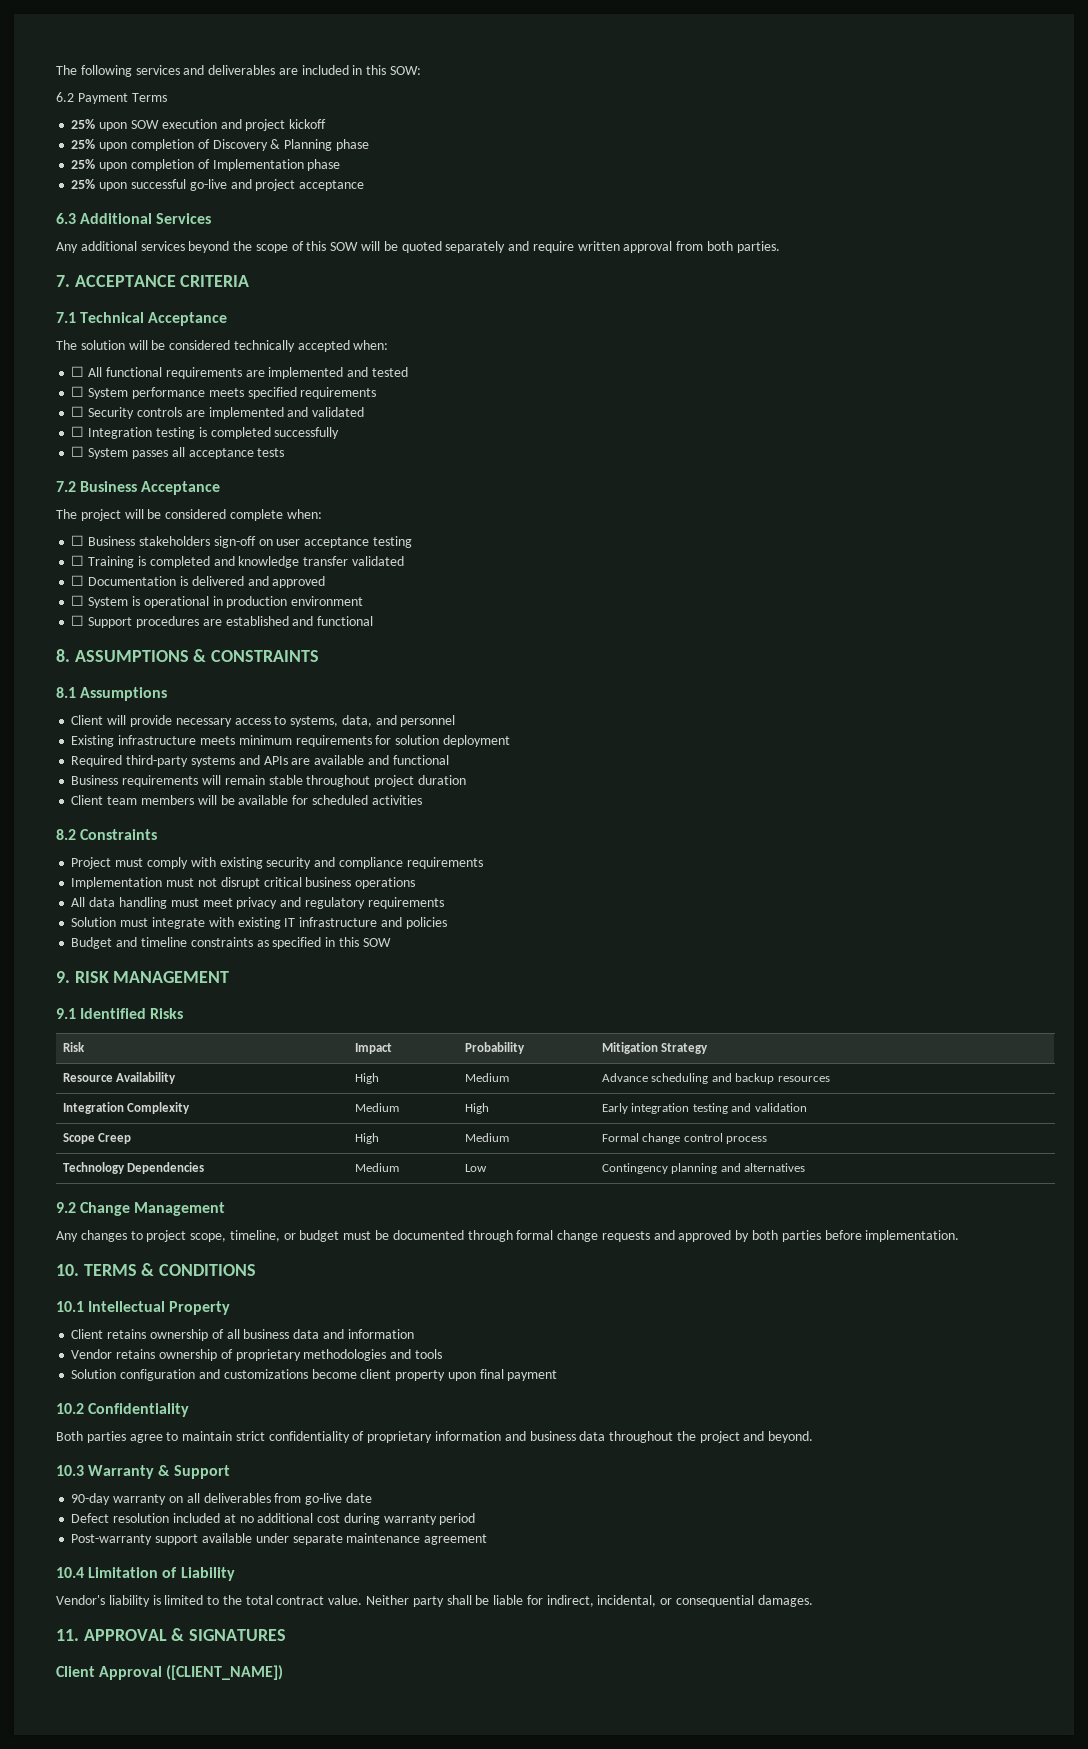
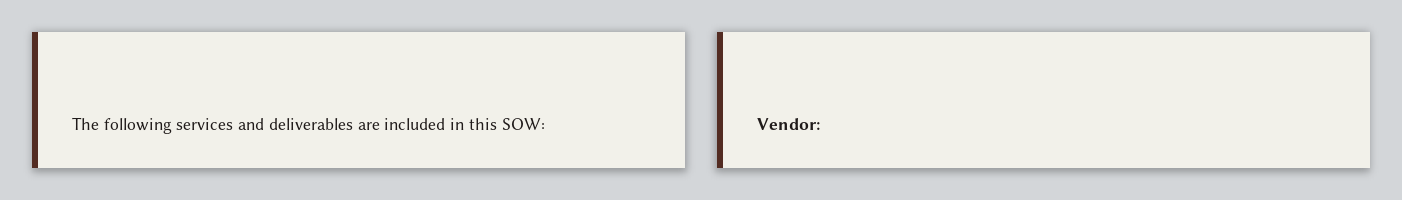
- 6.2 Payment Terms
- 25% upon SOW execution and project kickoff
- 25% upon completion of Discovery & Planning phase
- 25% upon completion of Implementation phase
- 25% upon successful go-live and project acceptance
- 6.3 Additional Services
- Any additional services beyond the scope of this SOW will be quoted separately and require written approval from both parties.
- 7. ACCEPTANCE CRITERIA
- 7.1 Technical Acceptance
- The solution will be considered technically accepted when:
- ☐ All functional requirements are implemented and tested
- ☐ System performance meets specified requirements
- ☐ Security controls are implemented and validated
- ☐ Integration testing is completed successfully
- ☐ System passes all acceptance tests
- 7.2 Business Acceptance
- The project will be considered complete when:
- ☐ Business stakeholders sign-off on user acceptance testing
- ☐ Training is completed and knowledge transfer validated
- ☐ Documentation is delivered and approved
- ☐ System is operational in production environment
- ☐ Support procedures are established and functional
- 8. ASSUMPTIONS & CONSTRAINTS
- 8.1 Assumptions
- Client will provide necessary access to systems, data, and personnel
- Existing infrastructure meets minimum requirements for solution deployment
- Required third-party systems and APIs are available and functional
- Business requirements will remain stable throughout project duration
- Client team members will be available for scheduled activities
- 8.2 Constraints
- Project must comply with existing security and compliance requirements
- Implementation must not disrupt critical business operations
- All data handling must meet privacy and regulatory requirements
- Solution must integrate with existing IT infrastructure and policies
- Budget and timeline constraints as specified in this SOW
- 9. RISK MANAGEMENT
- 9.1 Identified Risks
- Risk | Impact | Probability | Mitigation Strategy
- Resource Availability | High | Medium | Advance scheduling and backup resources
- Integration Complexity | Medium | High | Early integration testing and validation
- Scope Creep | High | Medium | Formal change control process
- Technology Dependencies | Medium | Low | Contingency planning and alternatives
- 9.2 Change Management
- Any changes to project scope, timeline, or budget must be documented through formal change requests and approved by both parties before implementation.
- 10. TERMS & CONDITIONS
- 10.1 Intellectual Property
- Client retains ownership of all business data and information
- Vendor retains ownership of proprietary methodologies and tools
- Solution configuration and customizations become client property upon final payment
- 10.2 Confidentiality
- Both parties agree to maintain strict confidentiality of proprietary information and business data throughout the project and beyond.
- 10.3 Warranty & Support
- 90-day warranty on all deliverables from go-live date
- Defect resolution included at no additional cost during warranty period
- Post-warranty support available under separate maintenance agreement
- 10.4 Limitation of Liability
- Vendor's liability is limited to the total contract value. Neither party shall be liable for indirect, incidental, or consequential damages.
- 11. APPROVAL & SIGNATURES
- Client Approval ([CLIENT_NAME])
+ Vendor:

